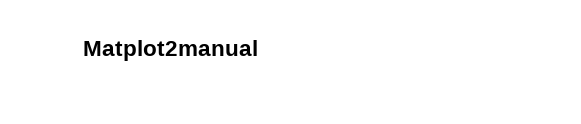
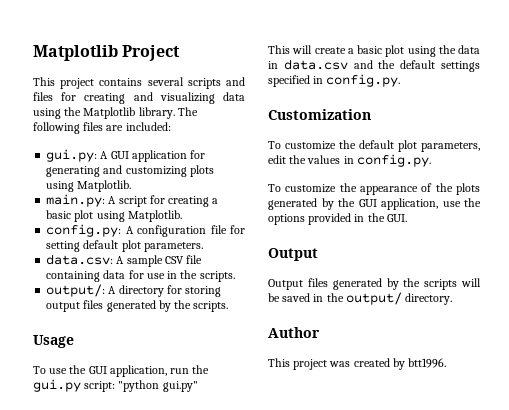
- Matplot2manual
+ Matplotlib Project
+ This project contains several scripts and files for creating and visualizing data using the Matplotlib library. The following files are included:
+ gui.py: A GUI application for generating and customizing plots using Matplotlib.
+ main.py: A script for creating a basic plot using Matplotlib.
+ config.py: A configuration file for setting default plot parameters.
+ data.csv: A sample CSV file containing data for use in the scripts.
+ output/: A directory for storing output files generated by the scripts.
+ Usage
+ To use the GUI application, run the gui.py script: "python gui.py"
+ This will create a basic plot using the data in data.csv and the default settings specified in config.py.
+ Customization
+ To customize the default plot parameters, edit the values in config.py.
+ To customize the appearance of the plots generated by the GUI application, use the options provided in the GUI.
+ Output
+ Output files generated by the scripts will be saved in the output/ directory.
+ Author
+ This project was created by btt1996.

